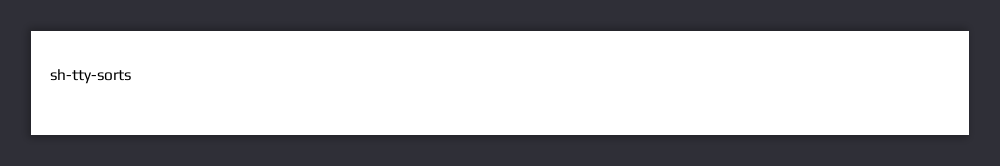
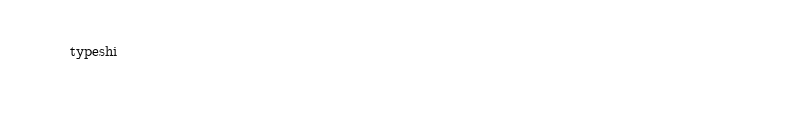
- sh-tty-sorts
+ typeshi

